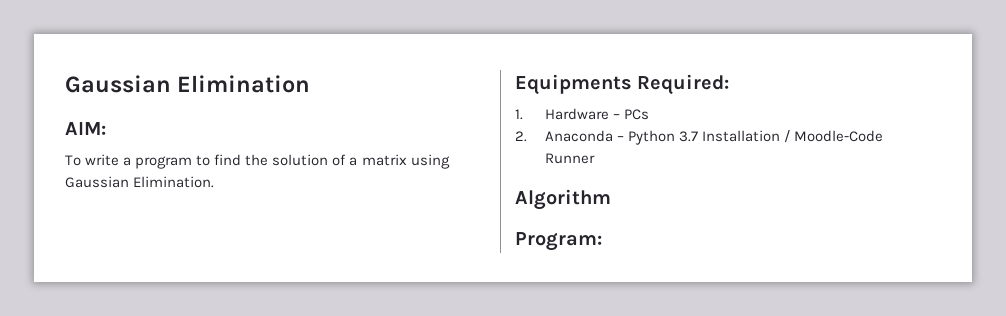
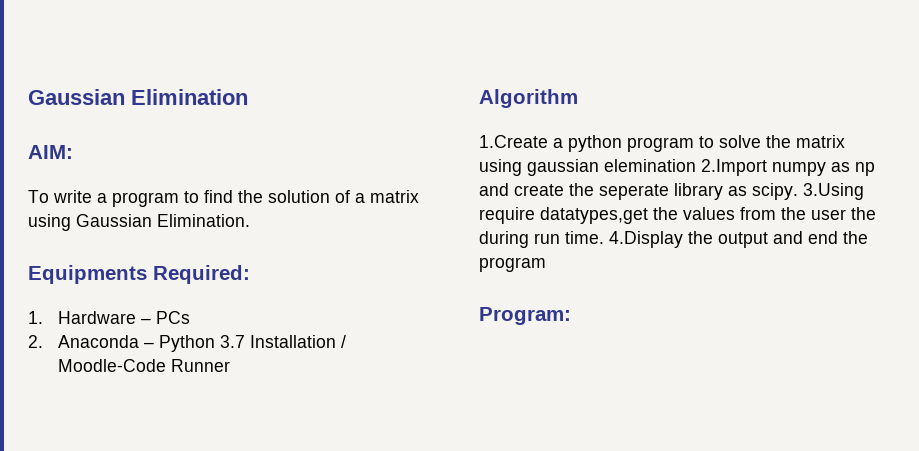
+ 1.Create a python program to solve the matrix using gaussian elemination 2.Import numpy as np and create the seperate library as scipy. 3.Using require datatypes,get the values from the user the during run time. 4.Display the output and end the program

